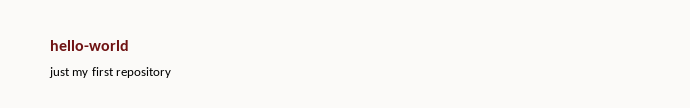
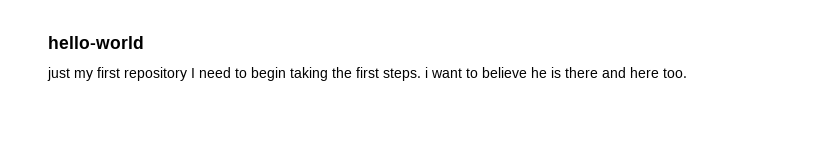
- just my first repository
+ just my first repository I need to begin taking the first steps. i want to believe he is there and here too.

